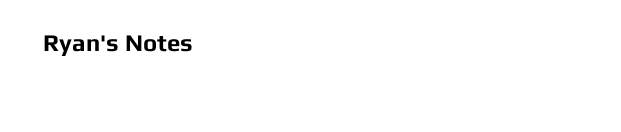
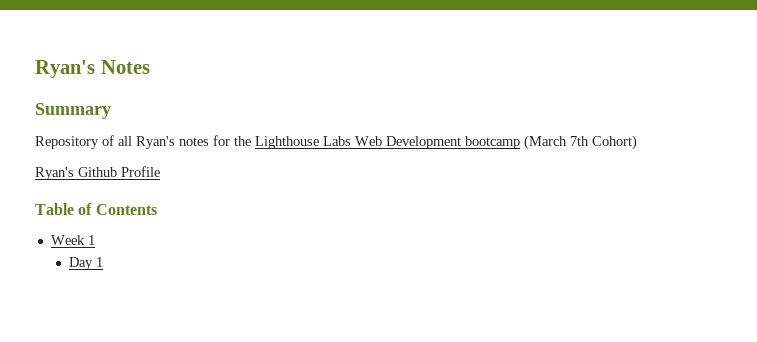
+ Summary
+ Repository of all Ryan's notes for the Lighthouse Labs Web Development bootcamp (March 7th Cohort)
+ Ryan's Github Profile
+ Table of Contents
+ Week 1
+ Day 1

